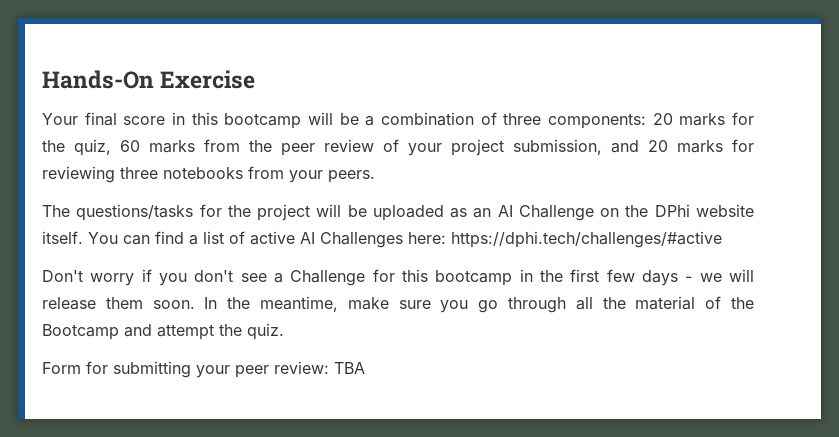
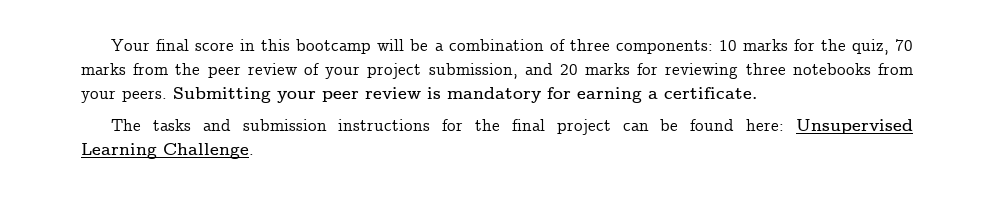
- Hands-On Exercise
- Your final score in this bootcamp will be a combination of three components: 20 marks for the quiz, 60 marks from the peer review of your project submission, and 20 marks for reviewing three notebooks from your peers.
- The questions/tasks for the project will be uploaded as an AI Challenge on the DPhi website itself. You can find a list of active AI Challenges here: https://dphi.tech/challenges/#active
- Don't worry if you don't see a Challenge for this bootcamp in the first few days - we will release them soon. In the meantime, make sure you go through all the material of the Bootcamp and attempt the quiz.
- Form for submitting your peer review: TBA
+ Your final score in this bootcamp will be a combination of three components: 10 marks for the quiz, 70 marks from the peer review of your project submission, and 20 marks for reviewing three notebooks from your peers. Submitting your peer review is mandatory for earning a certificate.
+ The tasks and submission instructions for the final project can be found here: Unsupervised Learning Challenge.

